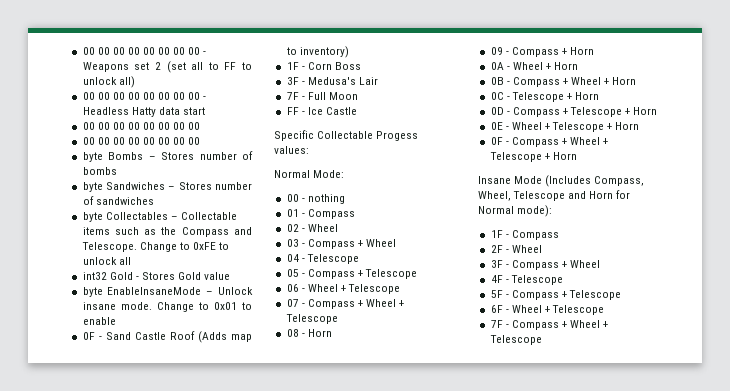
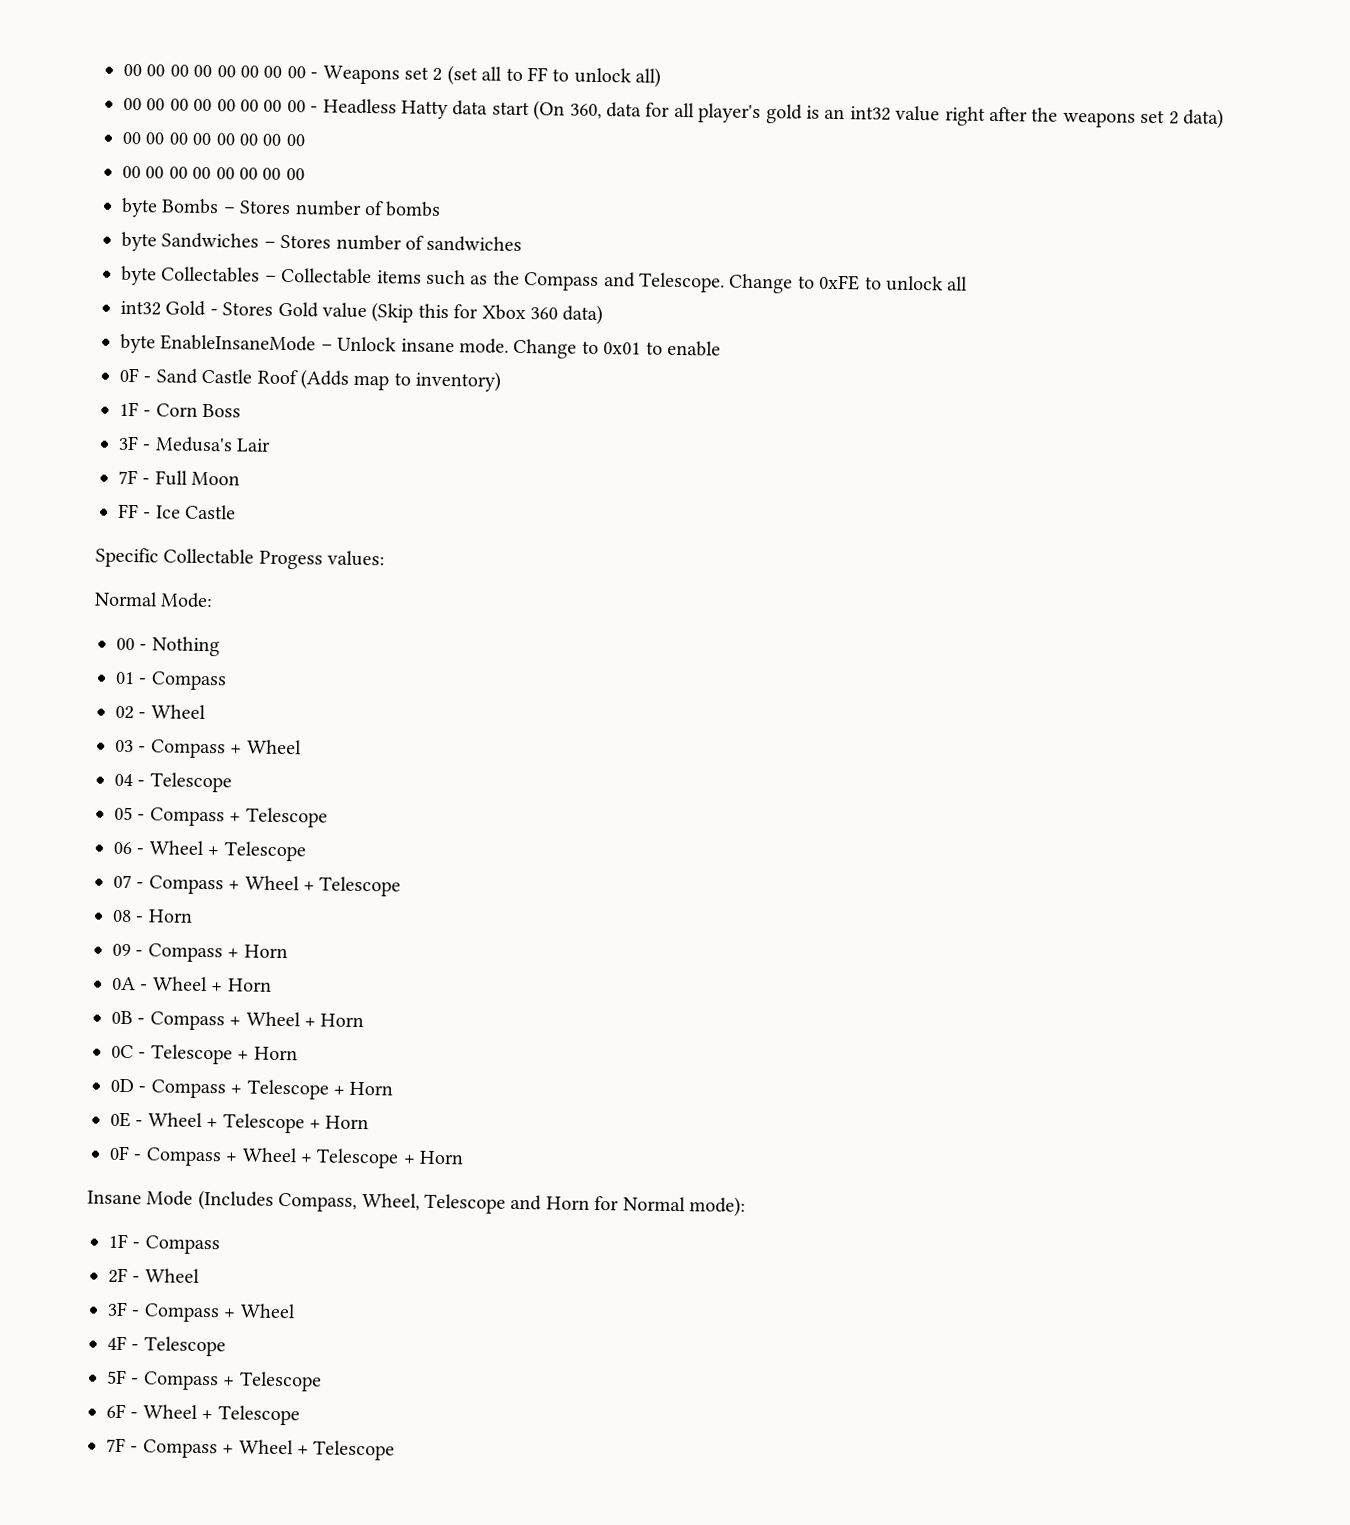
- 00 00 00 00 00 00 00 00 - Headless Hatty data start
+ 00 00 00 00 00 00 00 00 - Headless Hatty data start (On 360, data for all player's gold is an int32 value right after the weapons set 2 data)
- int32 Gold - Stores Gold value
+ int32 Gold - Stores Gold value (Skip this for Xbox 360 data)
- 00 - nothing
+ 00 - Nothing

